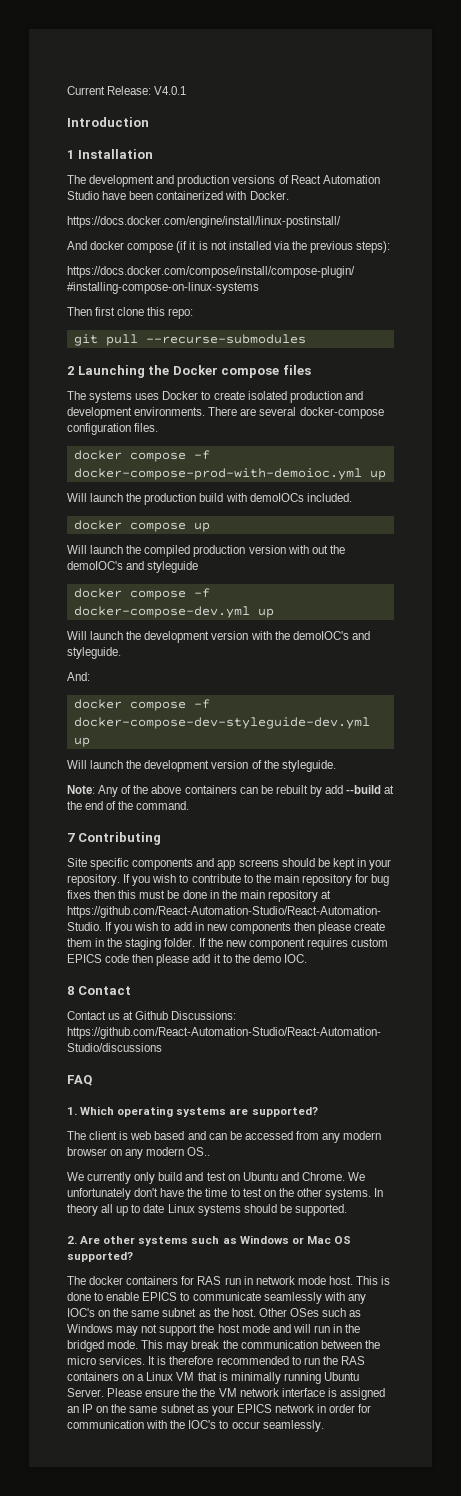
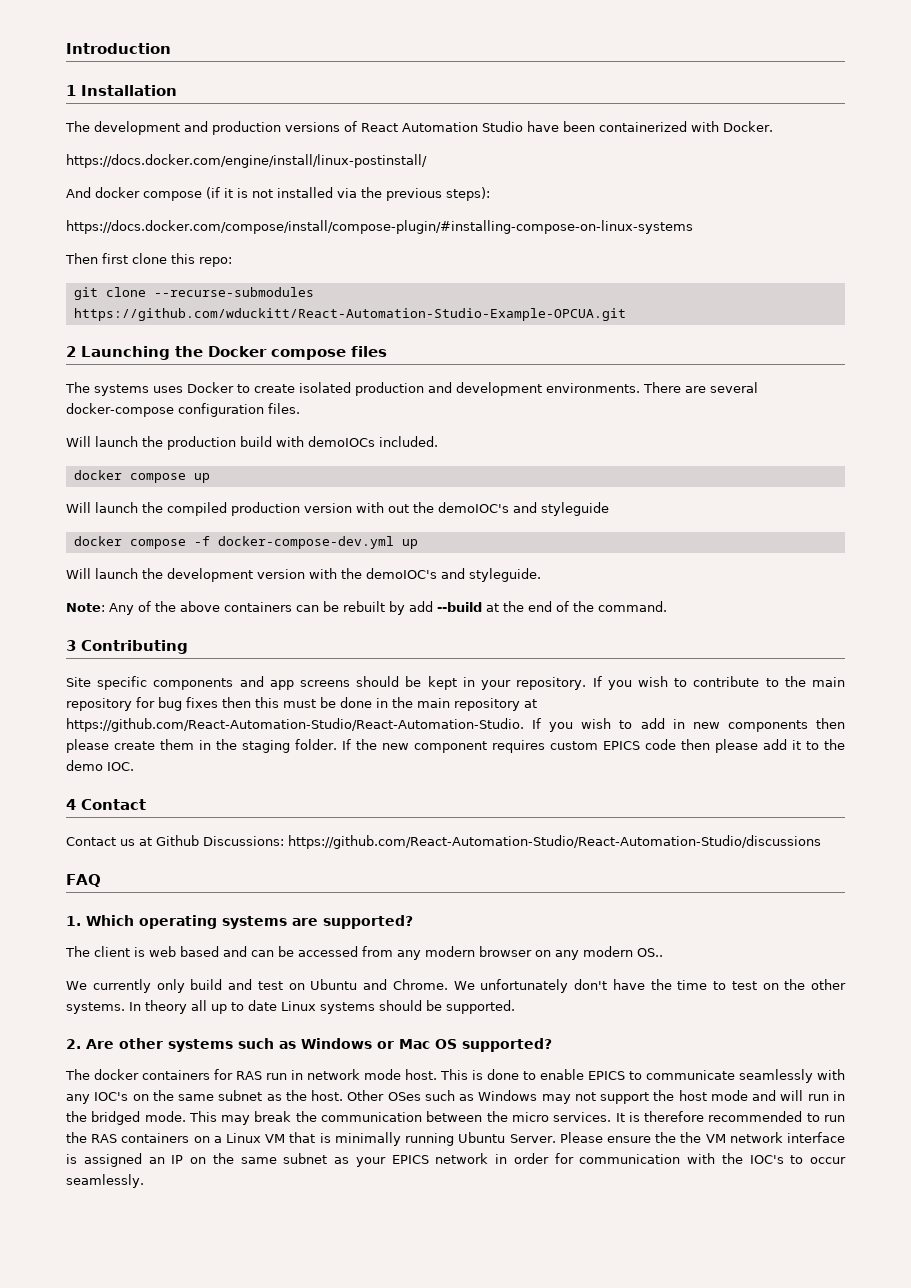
- Current Release: V4.0.1
- git pull --recurse-submodules
+ git clone --recurse-submodules https://github.com/wduckitt/React-Automation-Studio-Example-OPCUA.git
- docker compose -f docker-compose-prod-with-demoioc.yml up
- And:
- docker compose -f docker-compose-dev-styleguide-dev.yml up
- Will launch the development version of the styleguide.
- 7 Contributing
+ 3 Contributing
- 8 Contact
+ 4 Contact

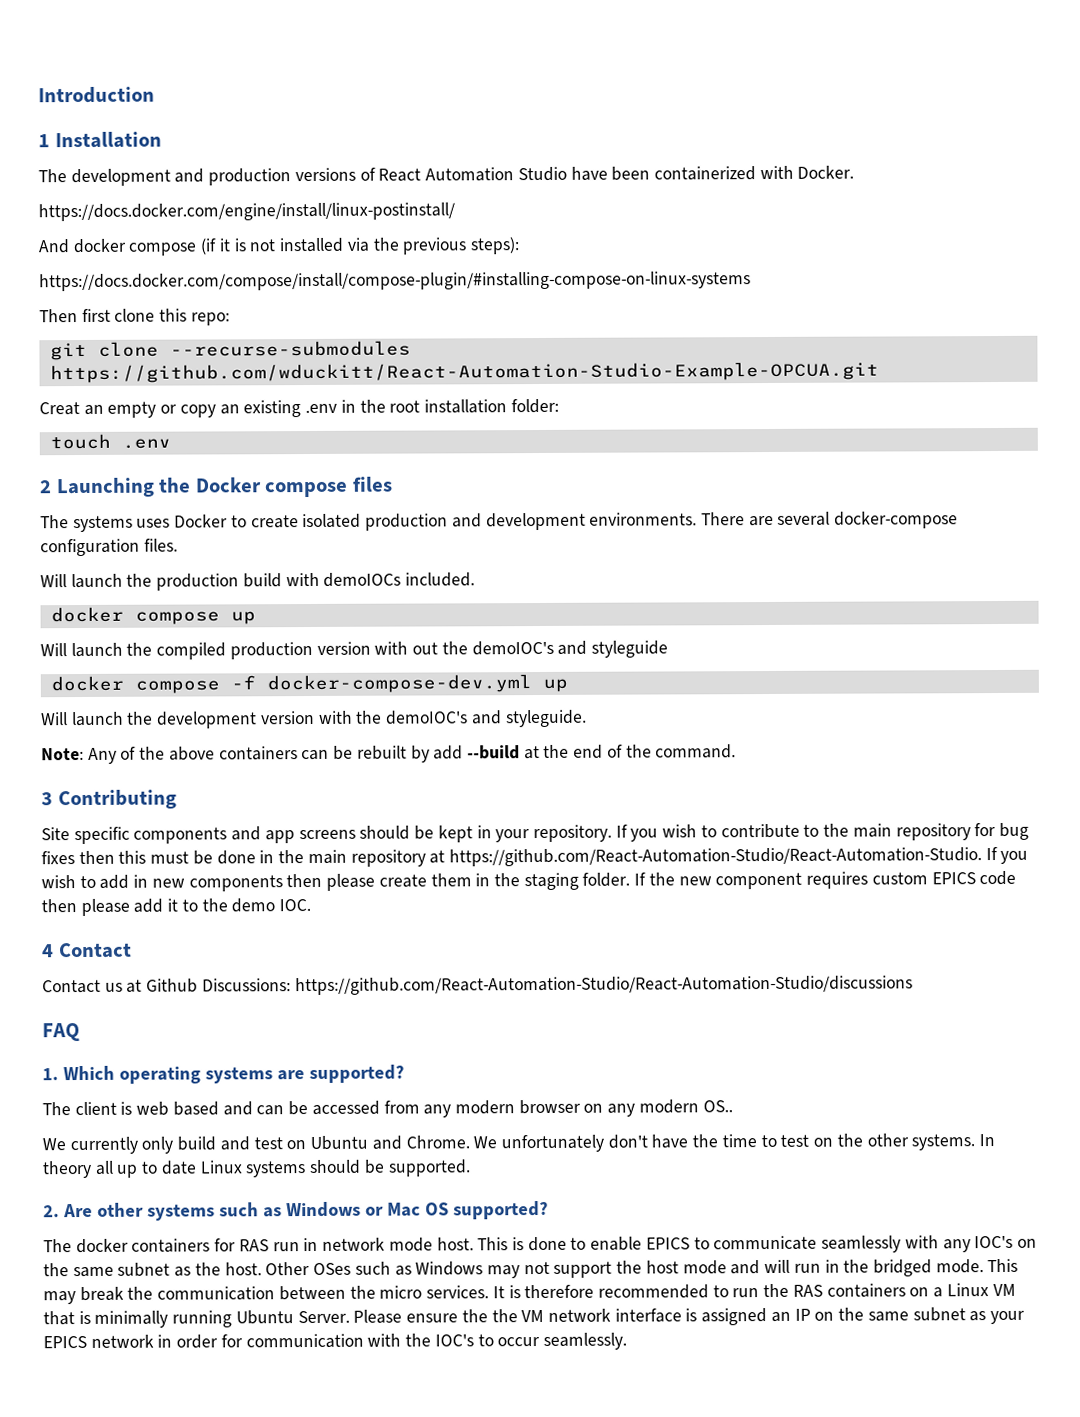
+ Creat an empty or copy an existing .env in the root installation folder:
+ touch .env

